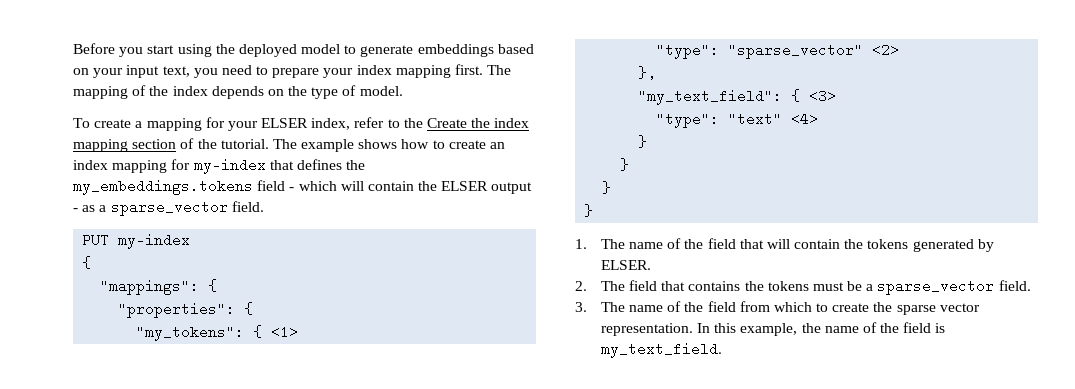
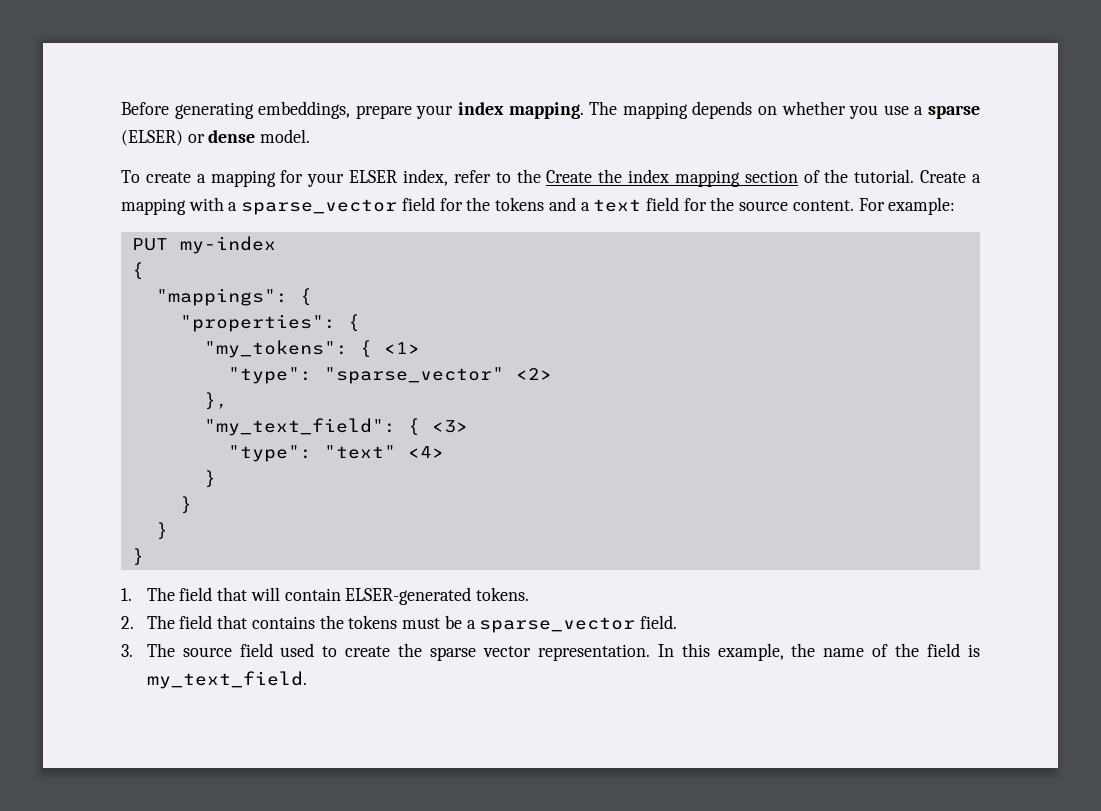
- Before you start using the deployed model to generate embeddings based on your input text, you need to prepare your index mapping first. The mapping of the index depends on the type of model.
+ Before generating embeddings, prepare your index mapping. The mapping depends on whether you use a sparse (ELSER) or dense model.
- The example shows how to create an index mapping for my-index that defines the my_embeddings.tokens field - which will contain the ELSER output - as a sparse_vector field.
+ Create a mapping with a sparse_vector field for the tokens and a text field for the source content. For example:
- 1. The name of the field that will contain the tokens generated by ELSER.
+ 1. The field that will contain ELSER-generated tokens.
- 3. The name of the field from which to create the sparse vector representation.
+ 3. The source field used to create the sparse vector representation.

